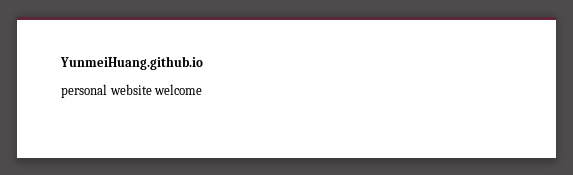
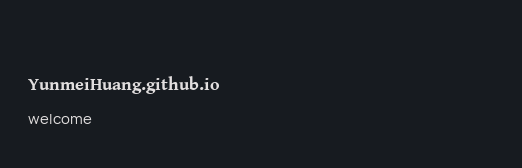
- personal website welcome
+ welcome

